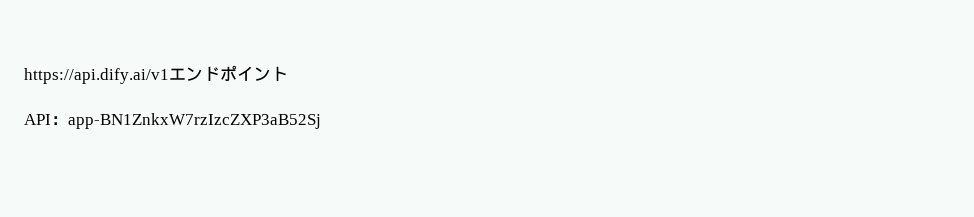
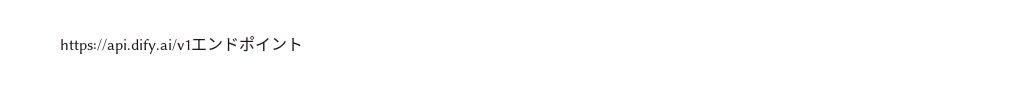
- API：app-BN1ZnkxW7rzIzcZXP3aB52Sj

